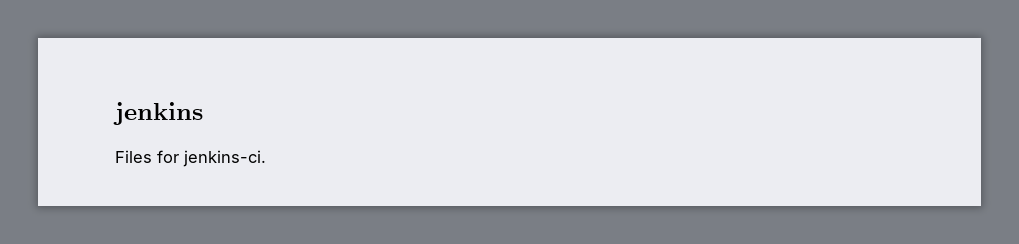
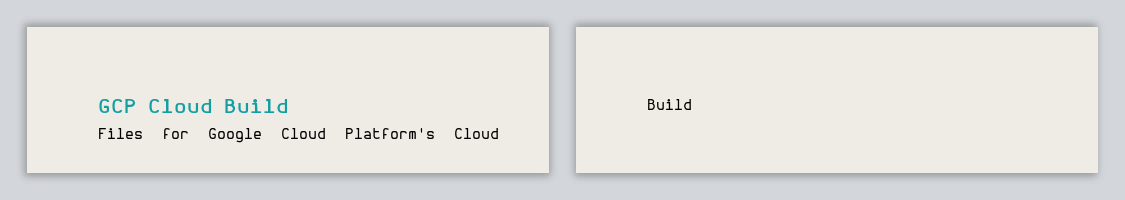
- jenkins
+ GCP Cloud Build
- Files for jenkins-ci.
+ Files for Google Cloud Platform's Cloud Build

